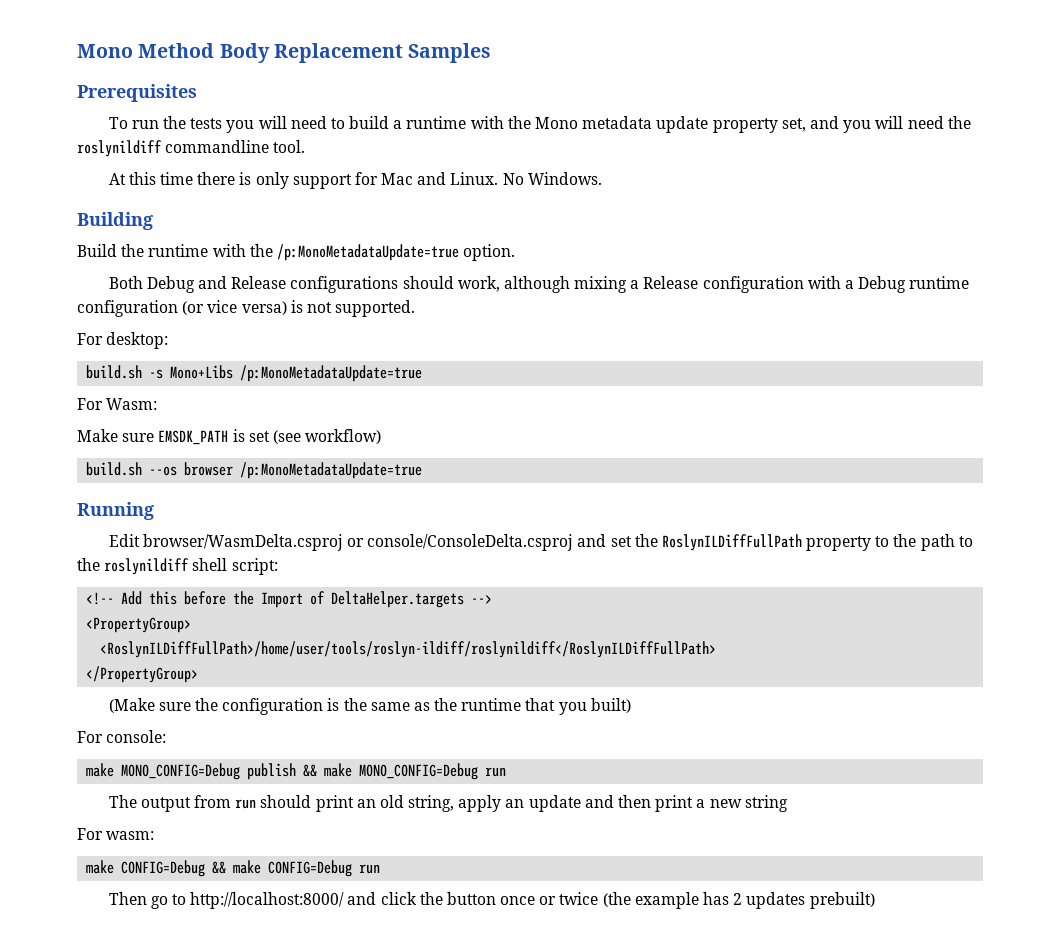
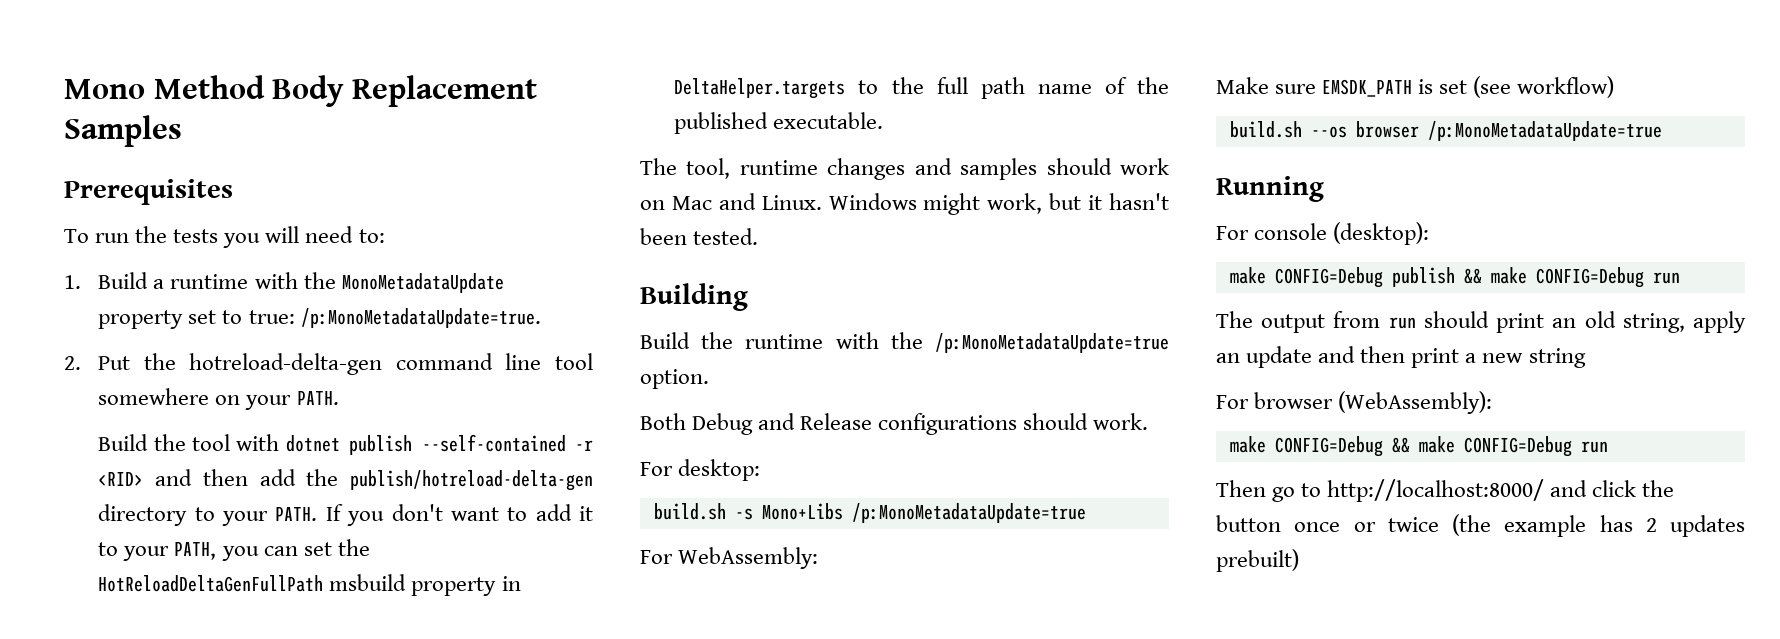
- To run the tests you will need to build a runtime with the Mono metadata update property set, and you will need the roslynildiff commandline tool.
- At this time there is only support for Mac and Linux. No Windows.
+ To run the tests you will need to:
+ 1. Build a runtime with the MonoMetadataUpdate property set to true: /p:MonoMetadataUpdate=true.
+ 2. Put the hotreload-delta-gen command line tool somewhere on your PATH.
+ Build the tool with dotnet publish --self-contained -r <RID> and then add the publish/hotreload-delta-gen directory to your PATH. If you don't want to add it to your PATH, you can set the HotReloadDeltaGenFullPath msbuild property in DeltaHelper.targets to the full path name of the published executable.
+ The tool, runtime changes and samples should work on Mac and Linux. Windows might work, but it hasn't been tested.
- Both Debug and Release configurations should work, although mixing a Release configuration with a Debug runtime configuration (or vice versa) is not supported.
+ Both Debug and Release configurations should work.
- For Wasm:
+ For WebAssembly:
- Edit browser/WasmDelta.csproj or console/ConsoleDelta.csproj and set the RoslynILDiffFullPath property to the path to the roslynildiff shell script:
- <!-- Add this before the Import of DeltaHelper.targets -->
- <PropertyGroup>
- <RoslynILDiffFullPath>/home/user/tools/roslyn-ildiff/roslynildiff</RoslynILDiffFullPath>
- </PropertyGroup>
- (Make sure the configuration is the same as the runtime that you built)
- For console:
- make MONO_CONFIG=Debug publish && make MONO_CONFIG=Debug run
+ For console (desktop):
+ make CONFIG=Debug publish && make CONFIG=Debug run
- For wasm:
+ For browser (WebAssembly):

